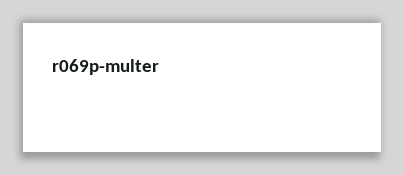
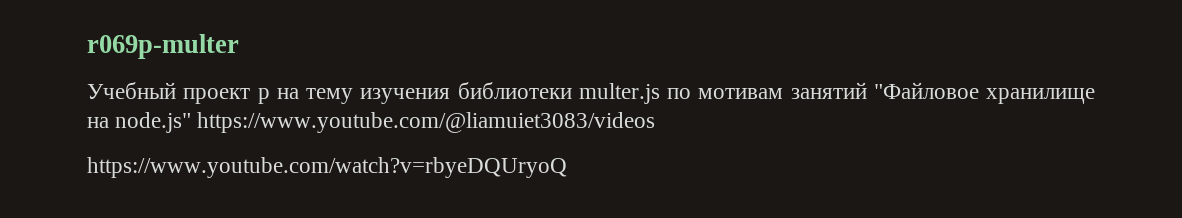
+ Учебный проект p на тему изучения библиотеки multer.js по мотивам занятий "Файловое хранилище на node.js" https://www.youtube.com/@liamuiet3083/videos
+ https://www.youtube.com/watch?v=rbyeDQUryoQ

